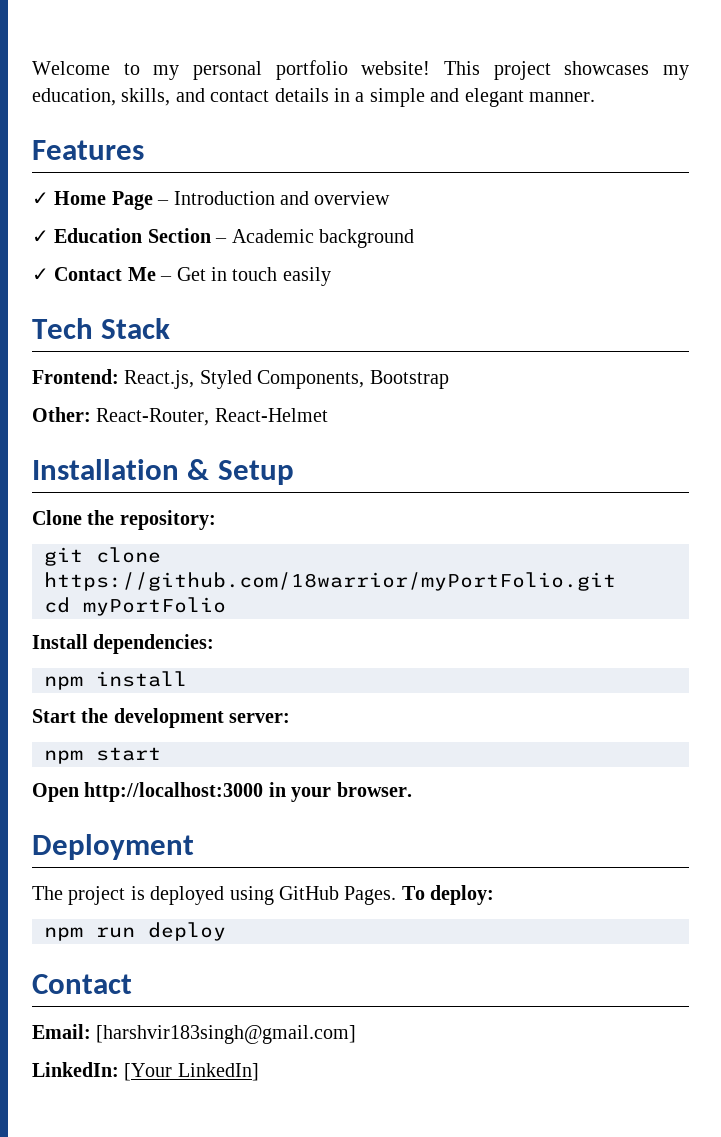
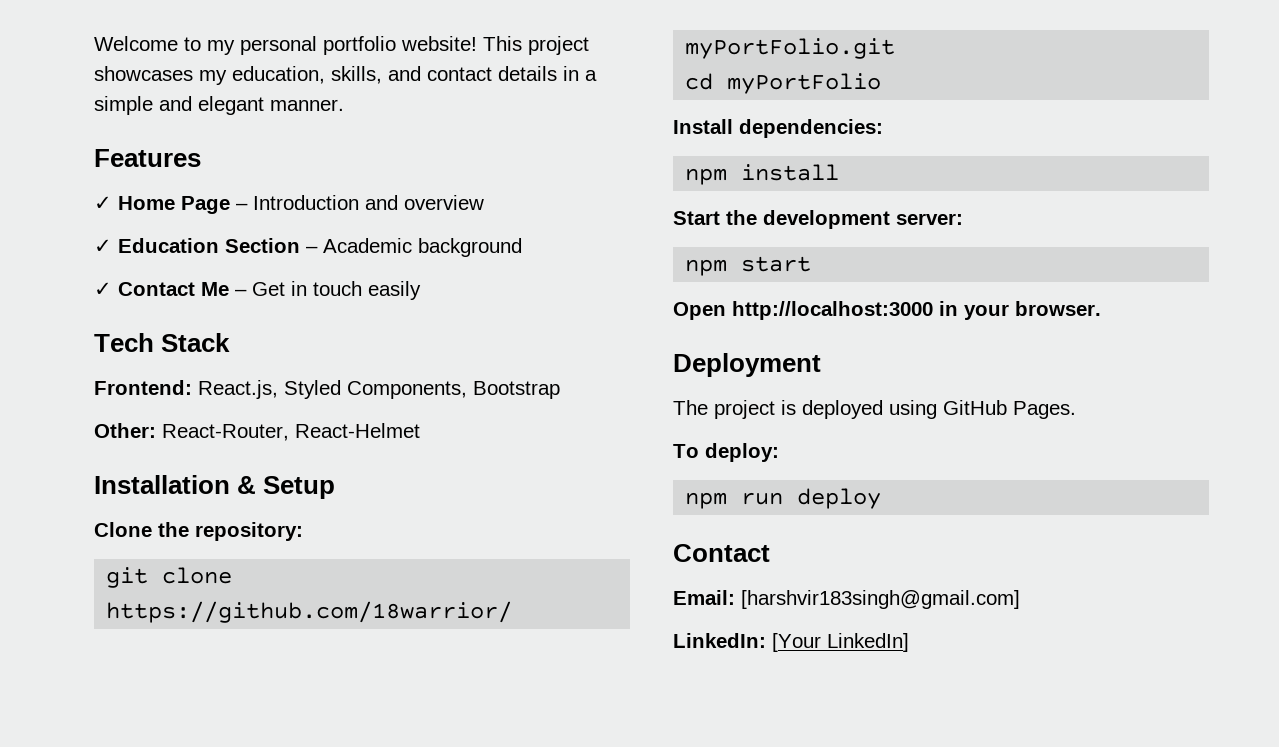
- The project is deployed using GitHub Pages. To deploy:
+ The project is deployed using GitHub Pages.
+ To deploy:

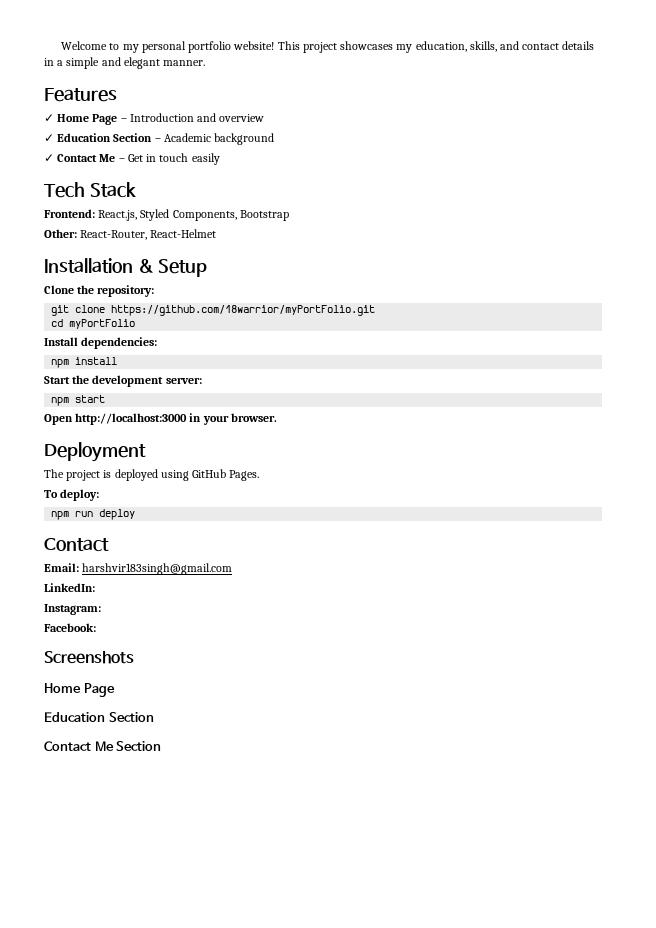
- Email: [harshvir183singh@gmail.com]
+ Email: harshvir183singh@gmail.com
- LinkedIn: [Your LinkedIn]
+ LinkedIn:
+ Instagram:
+ Facebook:
+ Screenshots
+ Home Page
+ Education Section
+ Contact Me Section

